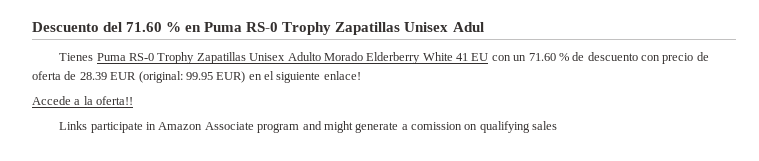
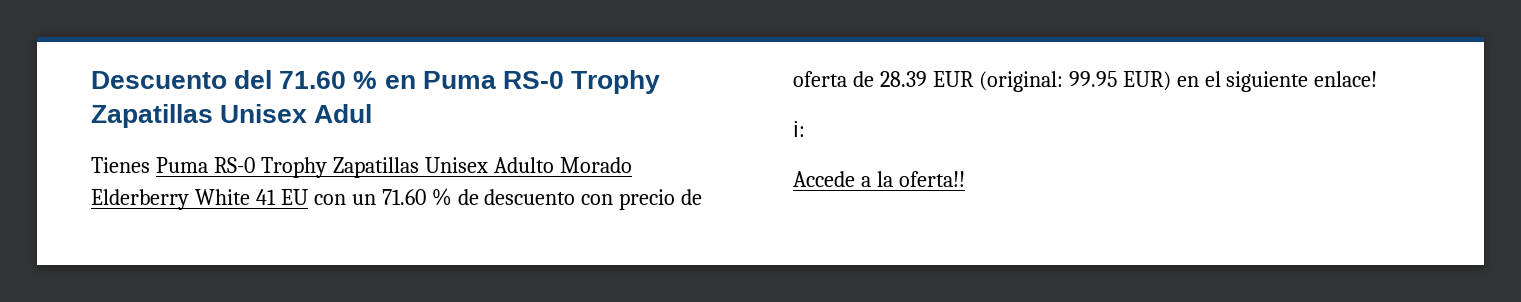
+ ℹ:
- Links participate in Amazon Associate program and might generate a comission on qualifying sales

